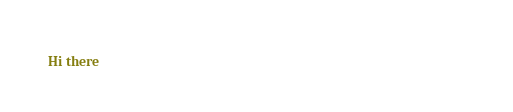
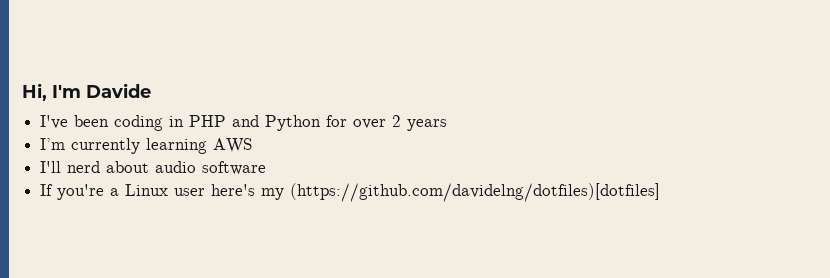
- Hi there
+ Hi, I'm Davide
+ I've been coding in PHP and Python for over 2 years
+ I’m currently learning AWS
+ I'll nerd about audio software
+ If you're a Linux user here's my (https://github.com/davidelng/dotfiles)[dotfiles]

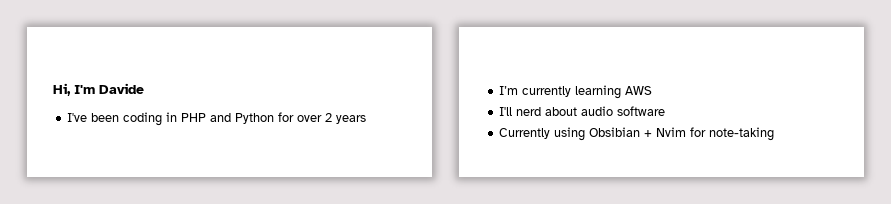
- If you're a Linux user here's my (https://github.com/davidelng/dotfiles)[dotfiles]
+ Currently using Obsibian + Nvim for note-taking

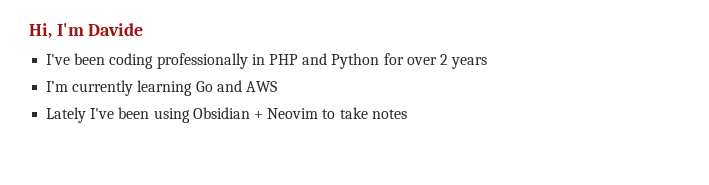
- I've been coding in PHP and Python for over 2 years
+ I've been coding professionally in PHP and Python for over 2 years
- I’m currently learning AWS
+ I’m currently learning Go and AWS
- I'll nerd about audio software
- Currently using Obsibian + Nvim for note-taking
+ Lately I've been using Obsidian + Neovim to take notes

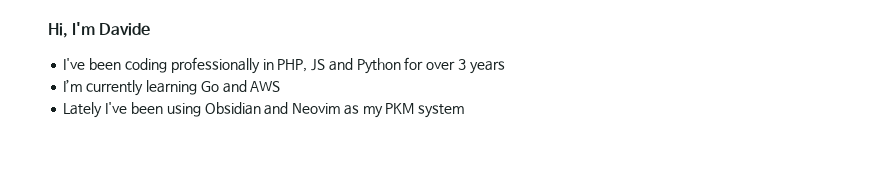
- I've been coding professionally in PHP and Python for over 2 years
+ I've been coding professionally in PHP, JS and Python for over 3 years
- Lately I've been using Obsidian + Neovim to take notes
+ Lately I've been using Obsidian and Neovim as my PKM system

